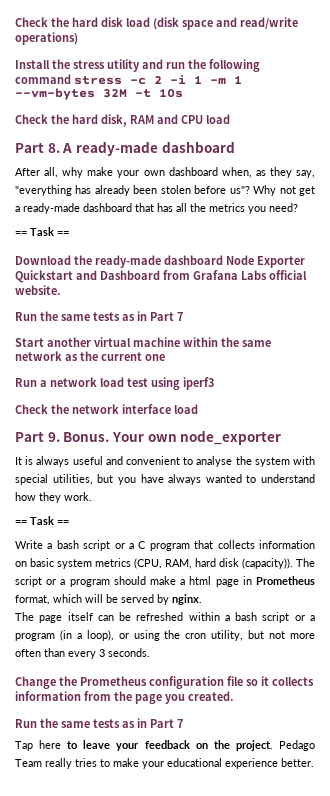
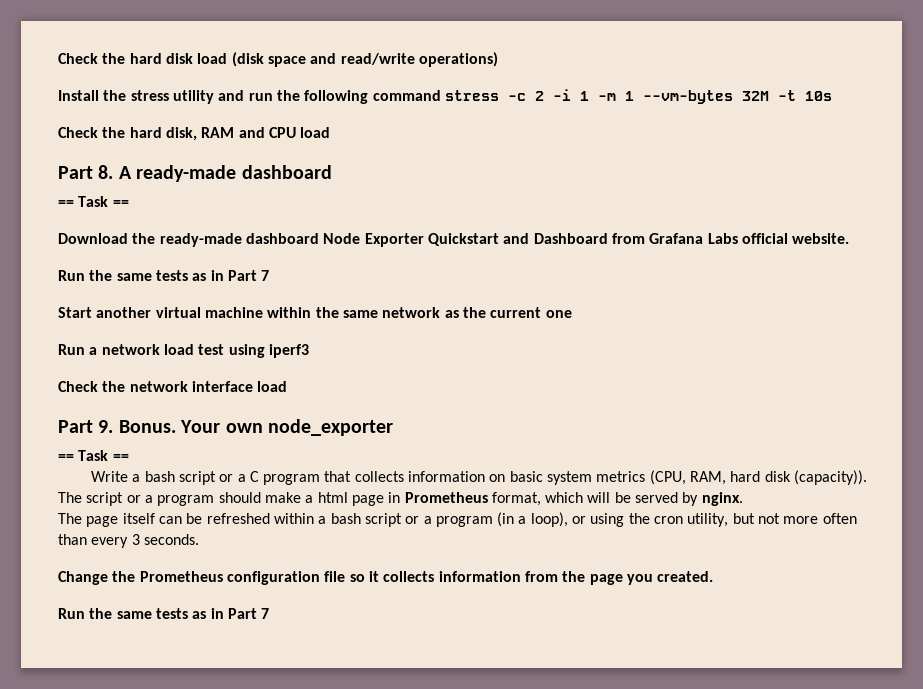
- After all, why make your own dashboard when, as they say, "everything has already been stolen before us"? Why not get a ready-made dashboard that has all the metrics you need?
- It is always useful and convenient to analyse the system with special utilities, but you have always wanted to understand how they work.
- Tap here to leave your feedback on the project. Pedago Team really tries to make your educational experience better.

